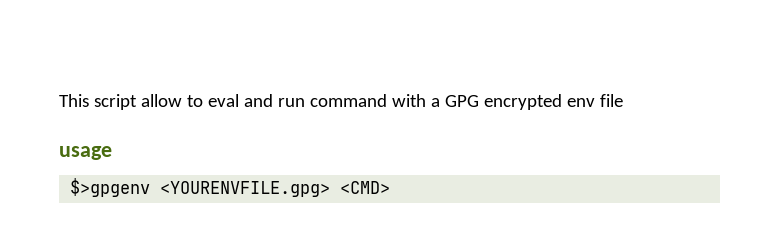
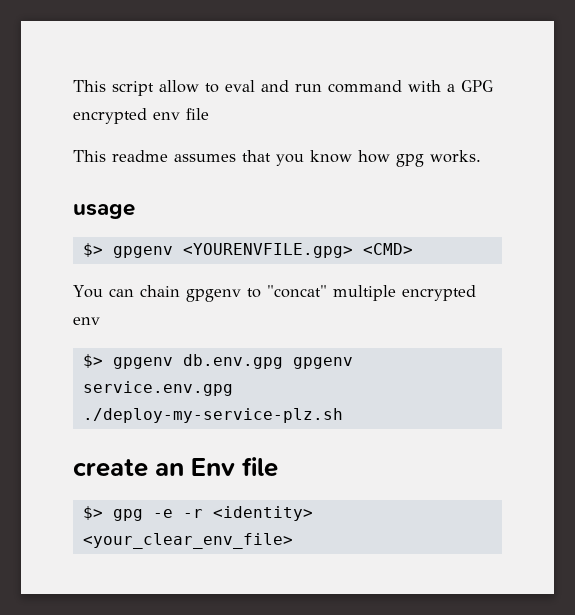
+ This readme assumes that you know how gpg works.
- $>gpgenv <YOURENVFILE.gpg> <CMD>
+ $> gpgenv <YOURENVFILE.gpg> <CMD>
+ You can chain gpgenv to "concat" multiple encrypted env
+ $> gpgenv db.env.gpg gpgenv service.env.gpg ./deploy-my-service-plz.sh
+ create an Env file
+ $> gpg -e -r <identity> <your_clear_env_file>

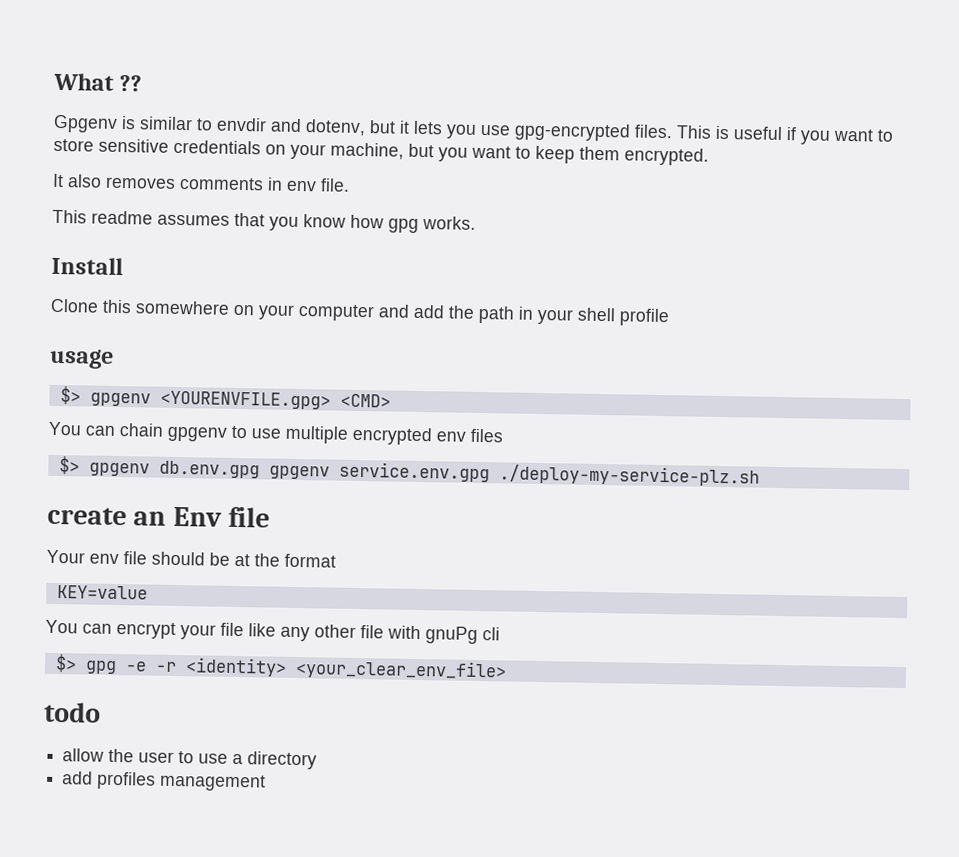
- This script allow to eval and run command with a GPG encrypted env file
+ What ??
+ Gpgenv is similar to envdir and dotenv, but it lets you use gpg-encrypted files. This is useful if you want to store sensitive credentials on your machine, but you want to keep them encrypted.
+ It also removes comments in env file.
+ Install
+ Clone this somewhere on your computer and add the path in your shell profile
- You can chain gpgenv to "concat" multiple encrypted env
+ You can chain gpgenv to use multiple encrypted env files
+ Your env file should be at the format
+ KEY=value
+ You can encrypt your file like any other file with gnuPg cli
+ todo
+ allow the user to use a directory
+ add profiles management

